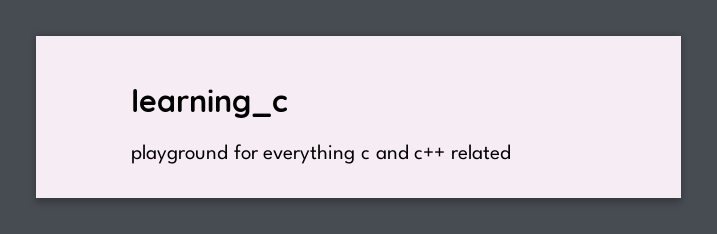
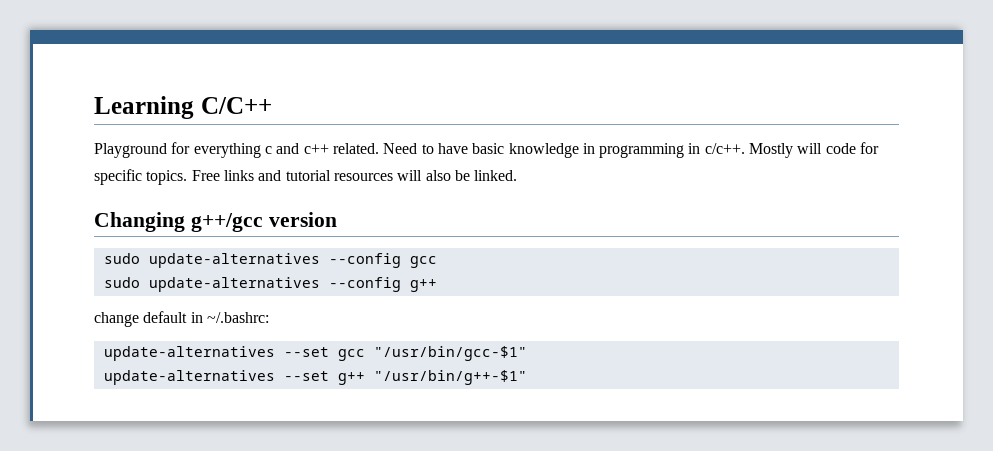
- learning_c
- playground for everything c and c++ related
+ Learning C/C++
+ Playground for everything c and c++ related. Need to have basic knowledge in programming in c/c++. Mostly will code for specific topics. Free links and tutorial resources will also be linked.
+ Changing g++/gcc version
+ sudo update-alternatives --config gcc
+ sudo update-alternatives --config g++
+ change default in ~/.bashrc:
+ update-alternatives --set gcc "/usr/bin/gcc-$1"
+ update-alternatives --set g++ "/usr/bin/g++-$1"

